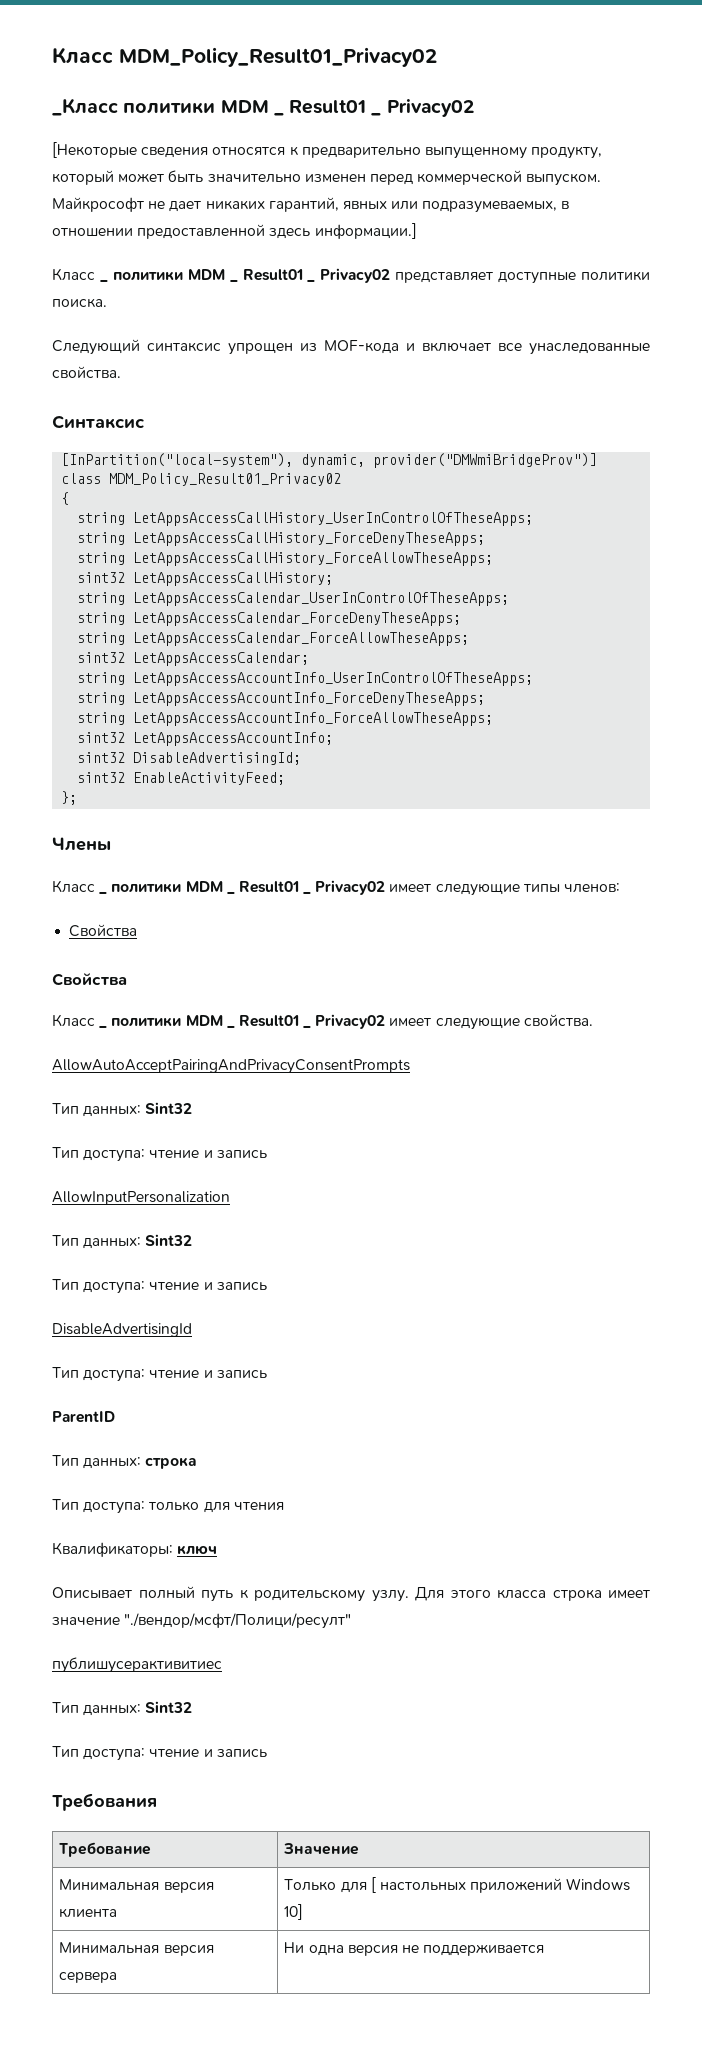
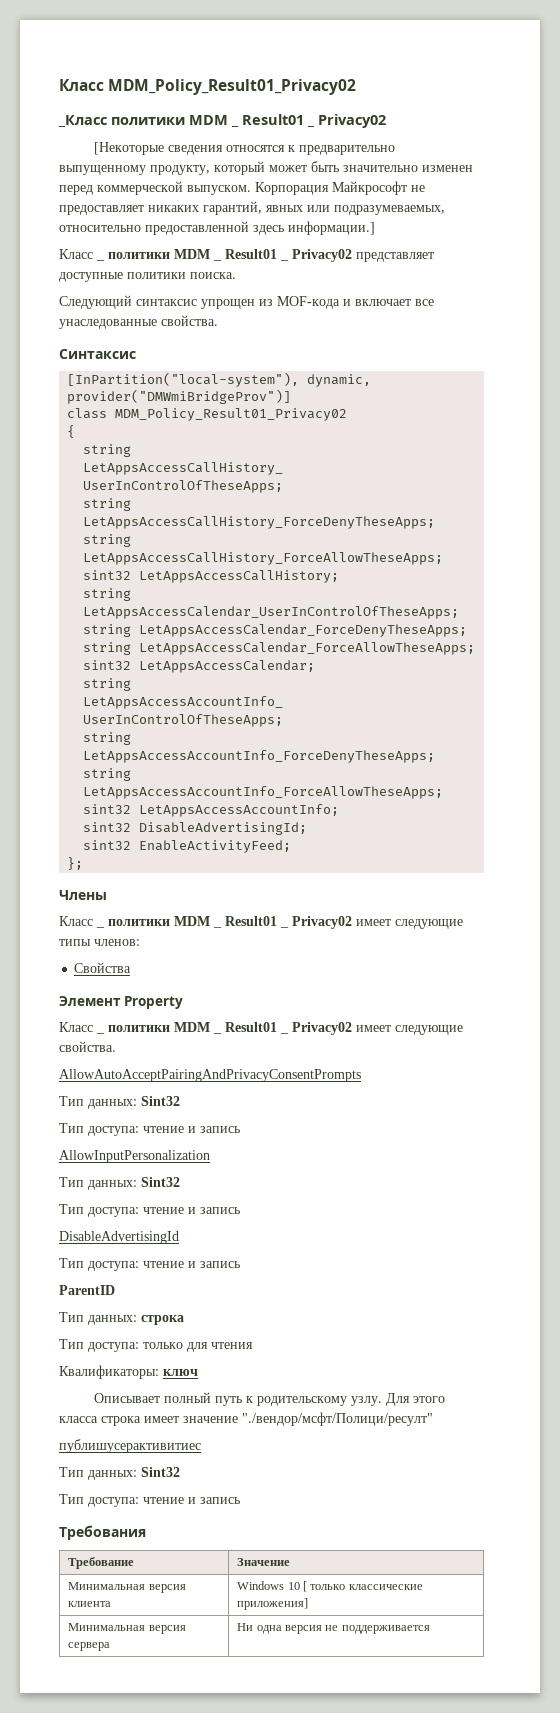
- Майкрософт не дает никаких гарантий, явных или подразумеваемых, в отношении предоставленной здесь информации.]
+ Корпорация Майкрософт не предоставляет никаких гарантий, явных или подразумеваемых, относительно предоставленной здесь информации.]
  Класс _ политики MDM _ Result01 _ Privacy02 имеет следующие типы членов:
  Свойства
- Свойства
+ Элемент Property
- Минимальная версия клиента | Только для [ настольных приложений Windows 10]
+ Минимальная версия клиента | Windows 10 [ только классические приложения]

